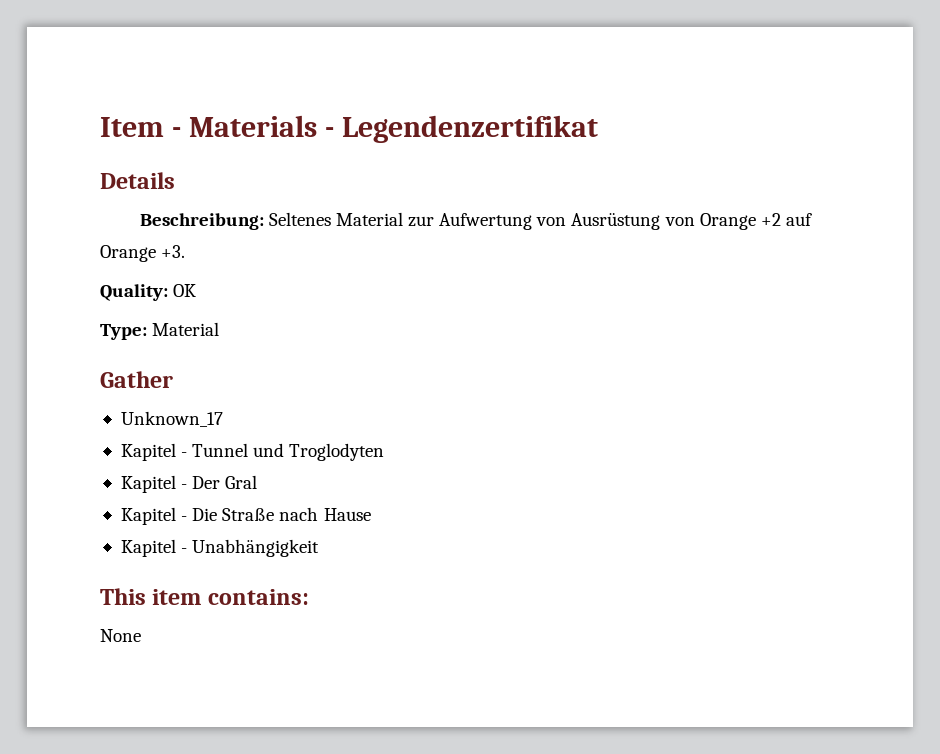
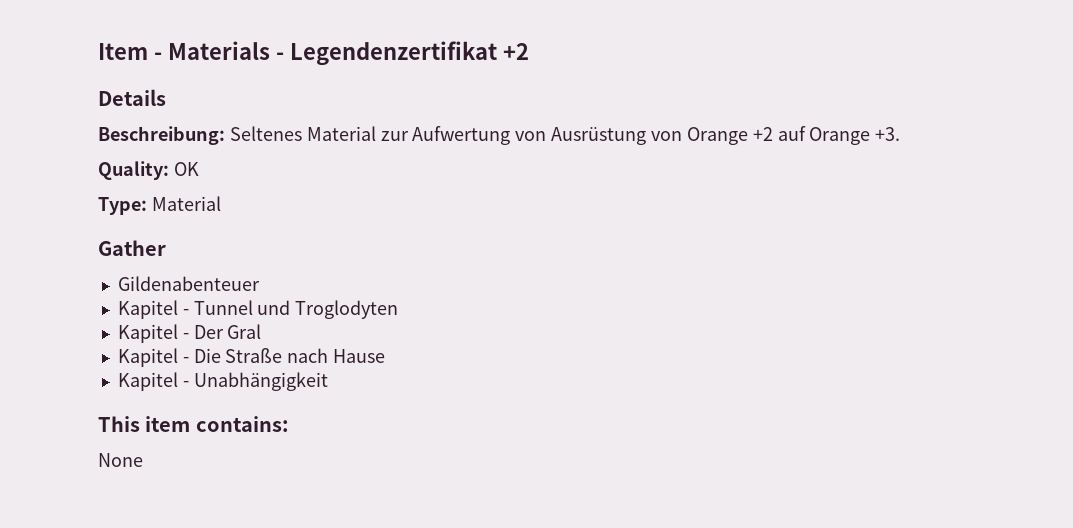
- Item - Materials - Legendenzertifikat
+ Item - Materials - Legendenzertifikat +2
- Unknown_17
+ Gildenabenteuer

